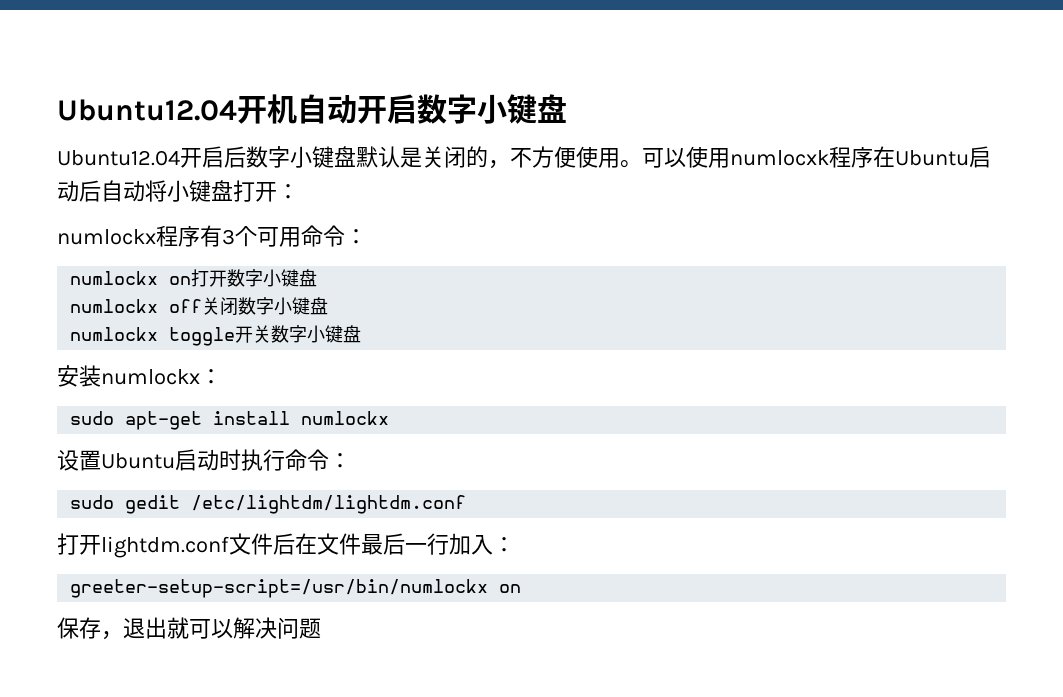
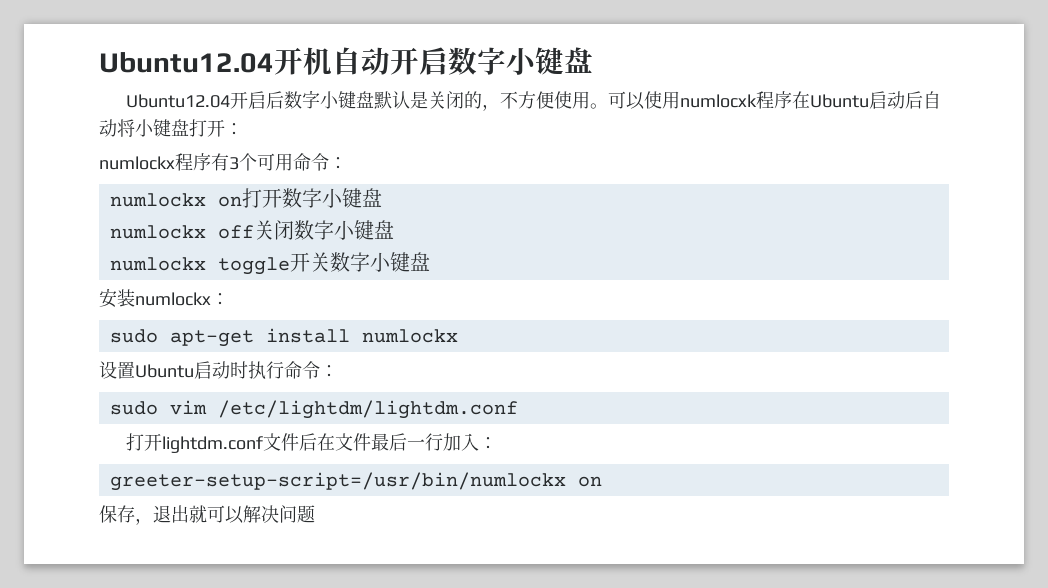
- sudo gedit /etc/lightdm/lightdm.conf
+ sudo vim /etc/lightdm/lightdm.conf

